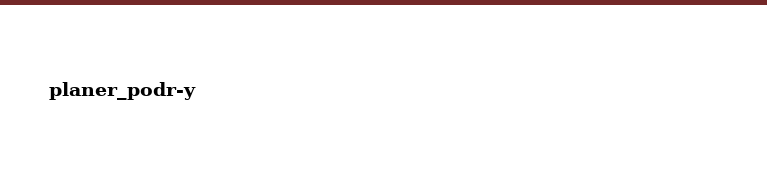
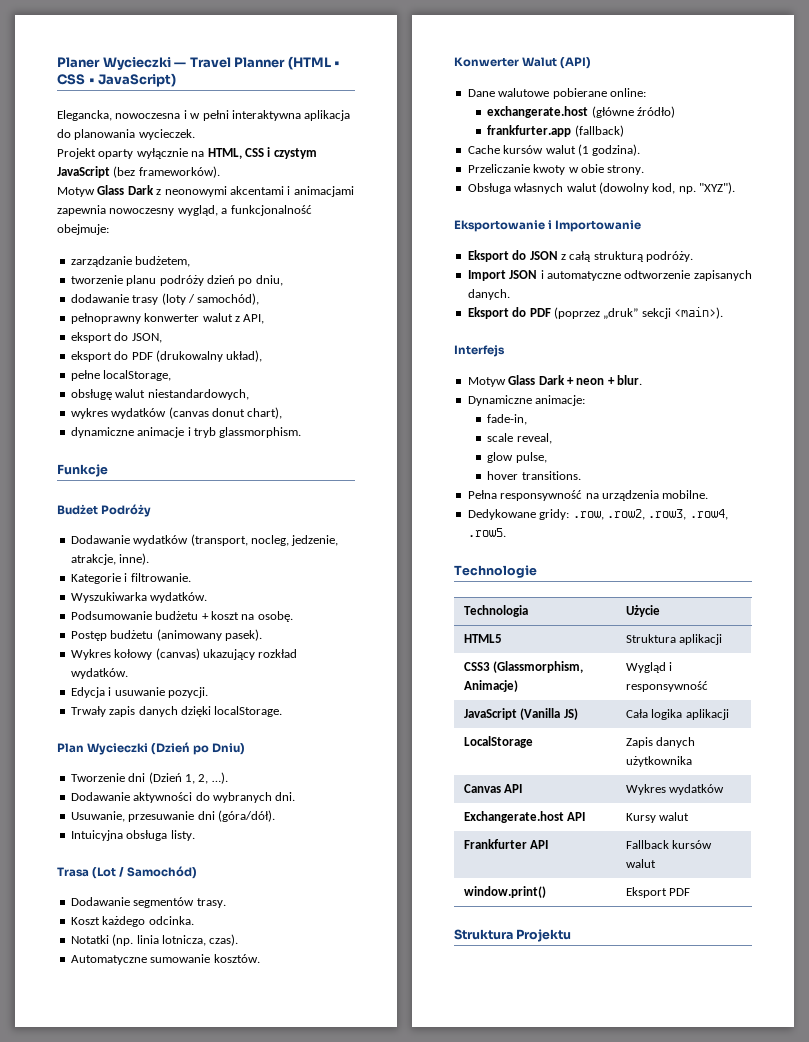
- planer_podr-y
+ Planer Wycieczki — Travel Planner (HTML • CSS • JavaScript)
+ Elegancka, nowoczesna i w pełni interaktywna aplikacja do planowania wycieczek.
+ Projekt oparty wyłącznie na HTML, CSS i czystym JavaScript (bez frameworków).
+ Motyw Glass Dark z neonowymi akcentami i animacjami zapewnia nowoczesny wygląd, a funkcjonalność obejmuje:
+ zarządzanie budżetem,
+ tworzenie planu podróży dzień po dniu,
+ dodawanie trasy (loty / samochód),
+ pełnoprawny konwerter walut z API,
+ eksport do JSON,
+ eksport do PDF (drukowalny układ),
+ pełne localStorage,
+ obsługę walut niestandardowych,
+ wykres wydatków (canvas donut chart),
+ dynamiczne animacje i tryb glassmorphism.
+ Funkcje
+ Budżet Podróży
+ Dodawanie wydatków (transport, nocleg, jedzenie, atrakcje, inne).
+ Kategorie i filtrowanie.
+ Wyszukiwarka wydatków.
+ Podsumowanie budżetu + koszt na osobę.
+ Postęp budżetu (animowany pasek).
+ Wykres kołowy (canvas) ukazujący rozkład wydatków.
+ Edycja i usuwanie pozycji.
+ Trwały zapis danych dzięki localStorage.
+ Plan Wycieczki (Dzień po Dniu)
+ Tworzenie dni (Dzień 1, 2, …).
+ Dodawanie aktywności do wybranych dni.
+ Usuwanie, przesuwanie dni (góra/dół).
+ Intuicyjna obsługa listy.
+ Trasa (Lot / Samochód)
+ Dodawanie segmentów trasy.
+ Koszt każdego odcinka.
+ Notatki (np. linia lotnicza, czas).
+ Automatyczne sumowanie kosztów.
+ Konwerter Walut (API)
+ Dane walutowe pobierane online:
+ exchangerate.host (główne źródło)
+ frankfurter.app (fallback)
+ Cache kursów walut (1 godzina).
+ Przeliczanie kwoty w obie strony.
+ Obsługa własnych walut (dowolny kod, np. "XYZ").
+ Eksportowanie i Importowanie
+ Eksport do JSON z całą strukturą podróży.
+ Import JSON i automatyczne odtworzenie zapisanych danych.
+ Eksport do PDF (poprzez „druk” sekcji <main>).
+ Interfejs
+ Motyw Glass Dark + neon + blur.
+ Dynamiczne animacje:
+ fade-in,
+ scale reveal,
+ glow pulse,
+ hover transitions.
+ Pełna responsywność na urządzenia mobilne.
+ Dedykowane gridy: .row, .row2, .row3, .row4, .row5.
+ Technologie
+ Technologia | Użycie
+ HTML5 | Struktura aplikacji
+ CSS3 (Glassmorphism, Animacje) | Wygląd i responsywność
+ JavaScript (Vanilla JS) | Cała logika aplikacji
+ LocalStorage | Zapis danych użytkownika
+ Canvas API | Wykres wydatków
+ Exchangerate.host API | Kursy walut
+ Frankfurter API | Fallback kursów walut
+ window.print() | Eksport PDF
+ Struktura Projektu

